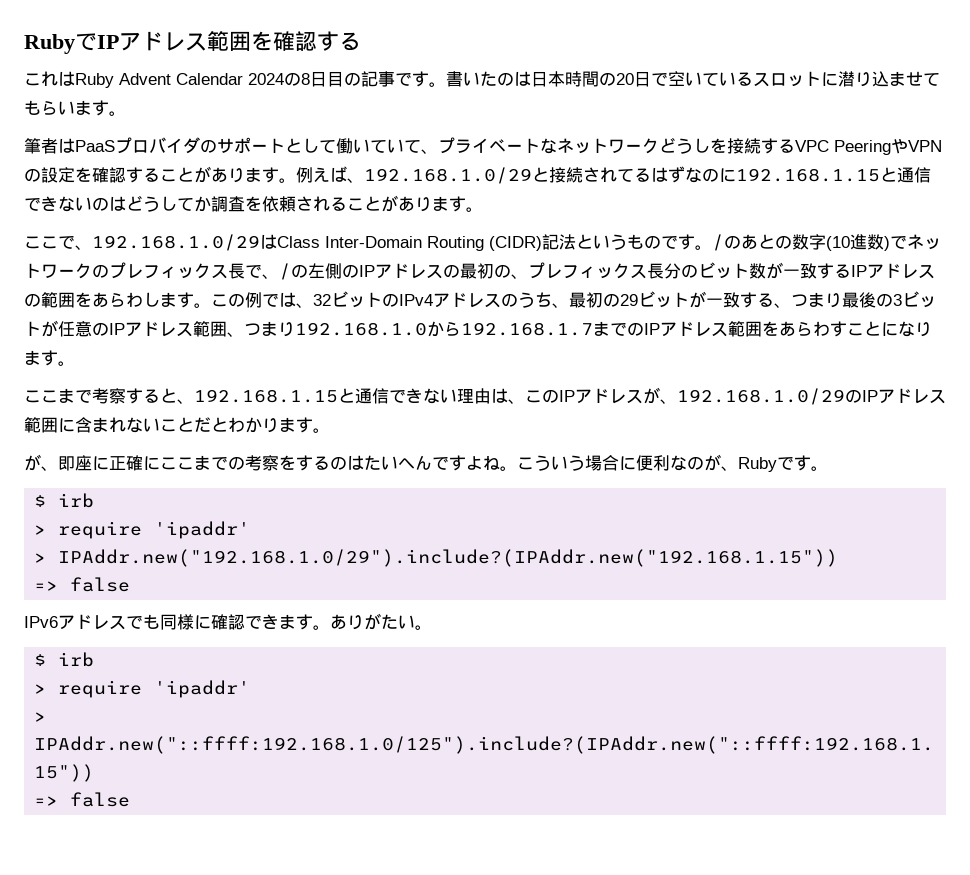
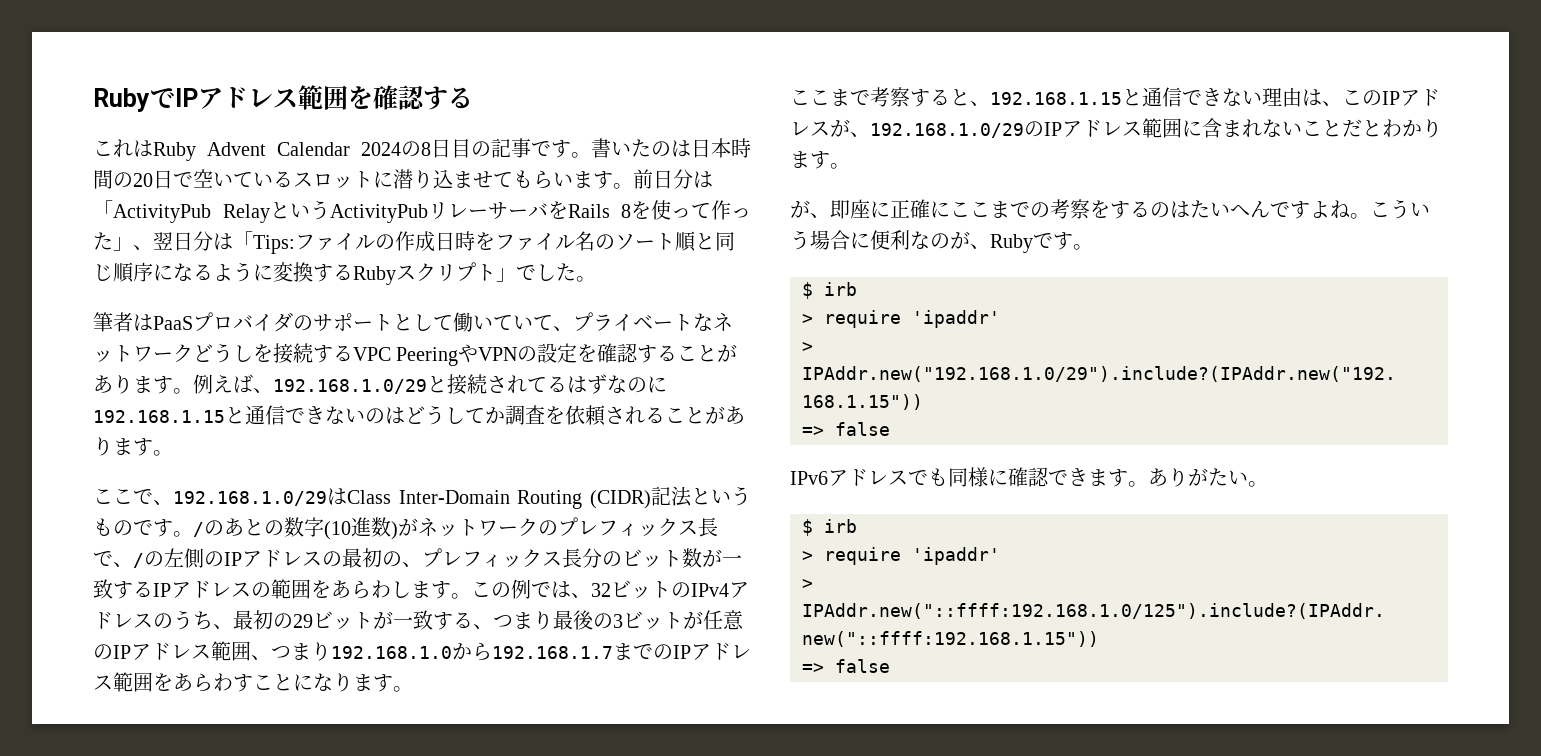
+ 前日分は「ActivityPub RelayというActivityPubリレーサーバをRails 8を使って作った」、翌日分は「Tips:ファイルの作成日時をファイル名のソート順と同じ順序になるように変換するRubyスクリプト」でした。
- /のあとの数字(10進数)でネットワークのプレフィックス長で、/の左側のIPアドレスの最初の、プレフィックス長分のビット数が一致するIPアドレスの範囲をあらわします。
+ /のあとの数字(10進数)がネットワークのプレフィックス長で、/の左側のIPアドレスの最初の、プレフィックス長分のビット数が一致するIPアドレスの範囲をあらわします。

